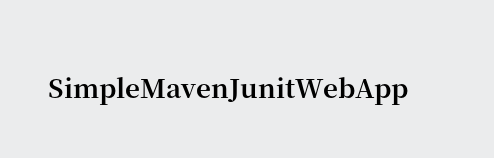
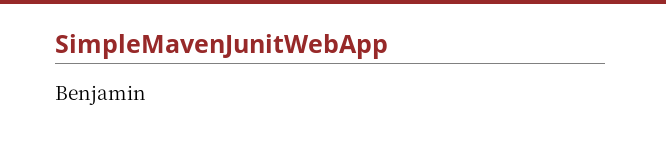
+ Benjamin

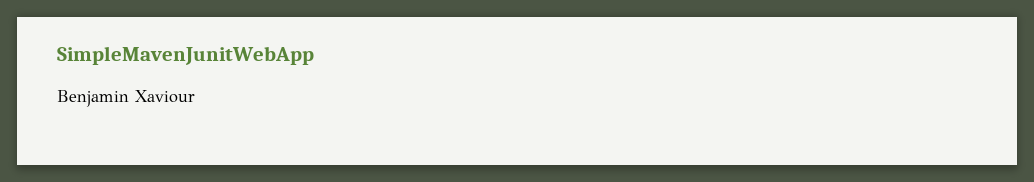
- Benjamin
+ Benjamin Xaviour

